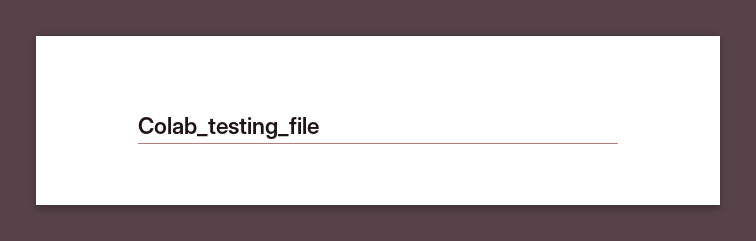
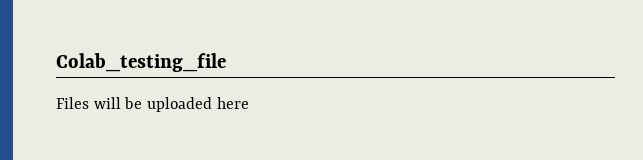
+ Files will be uploaded here

